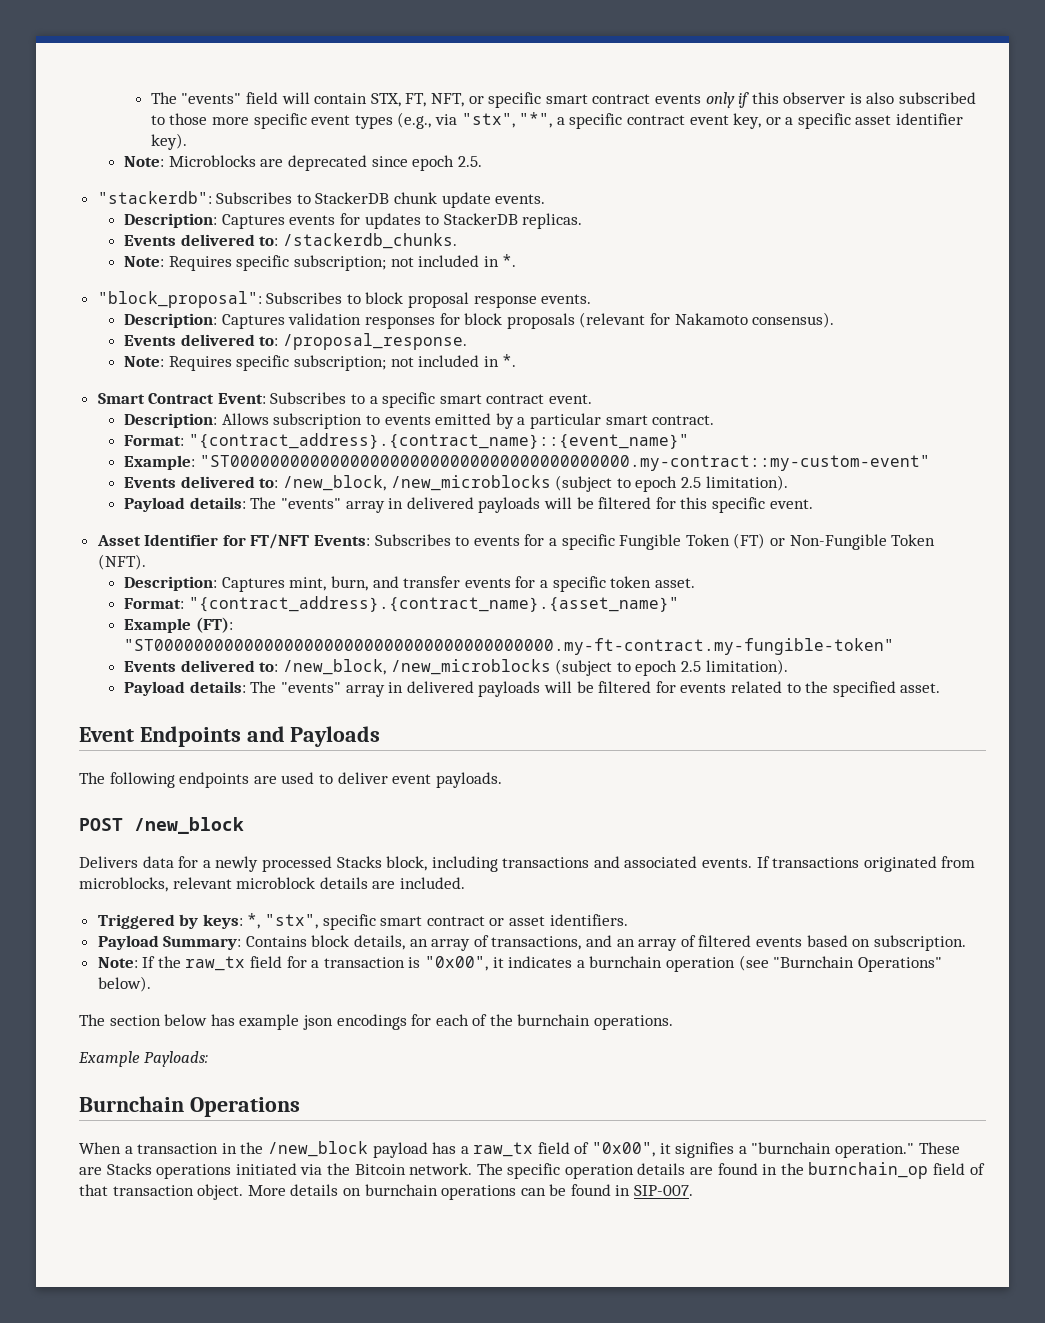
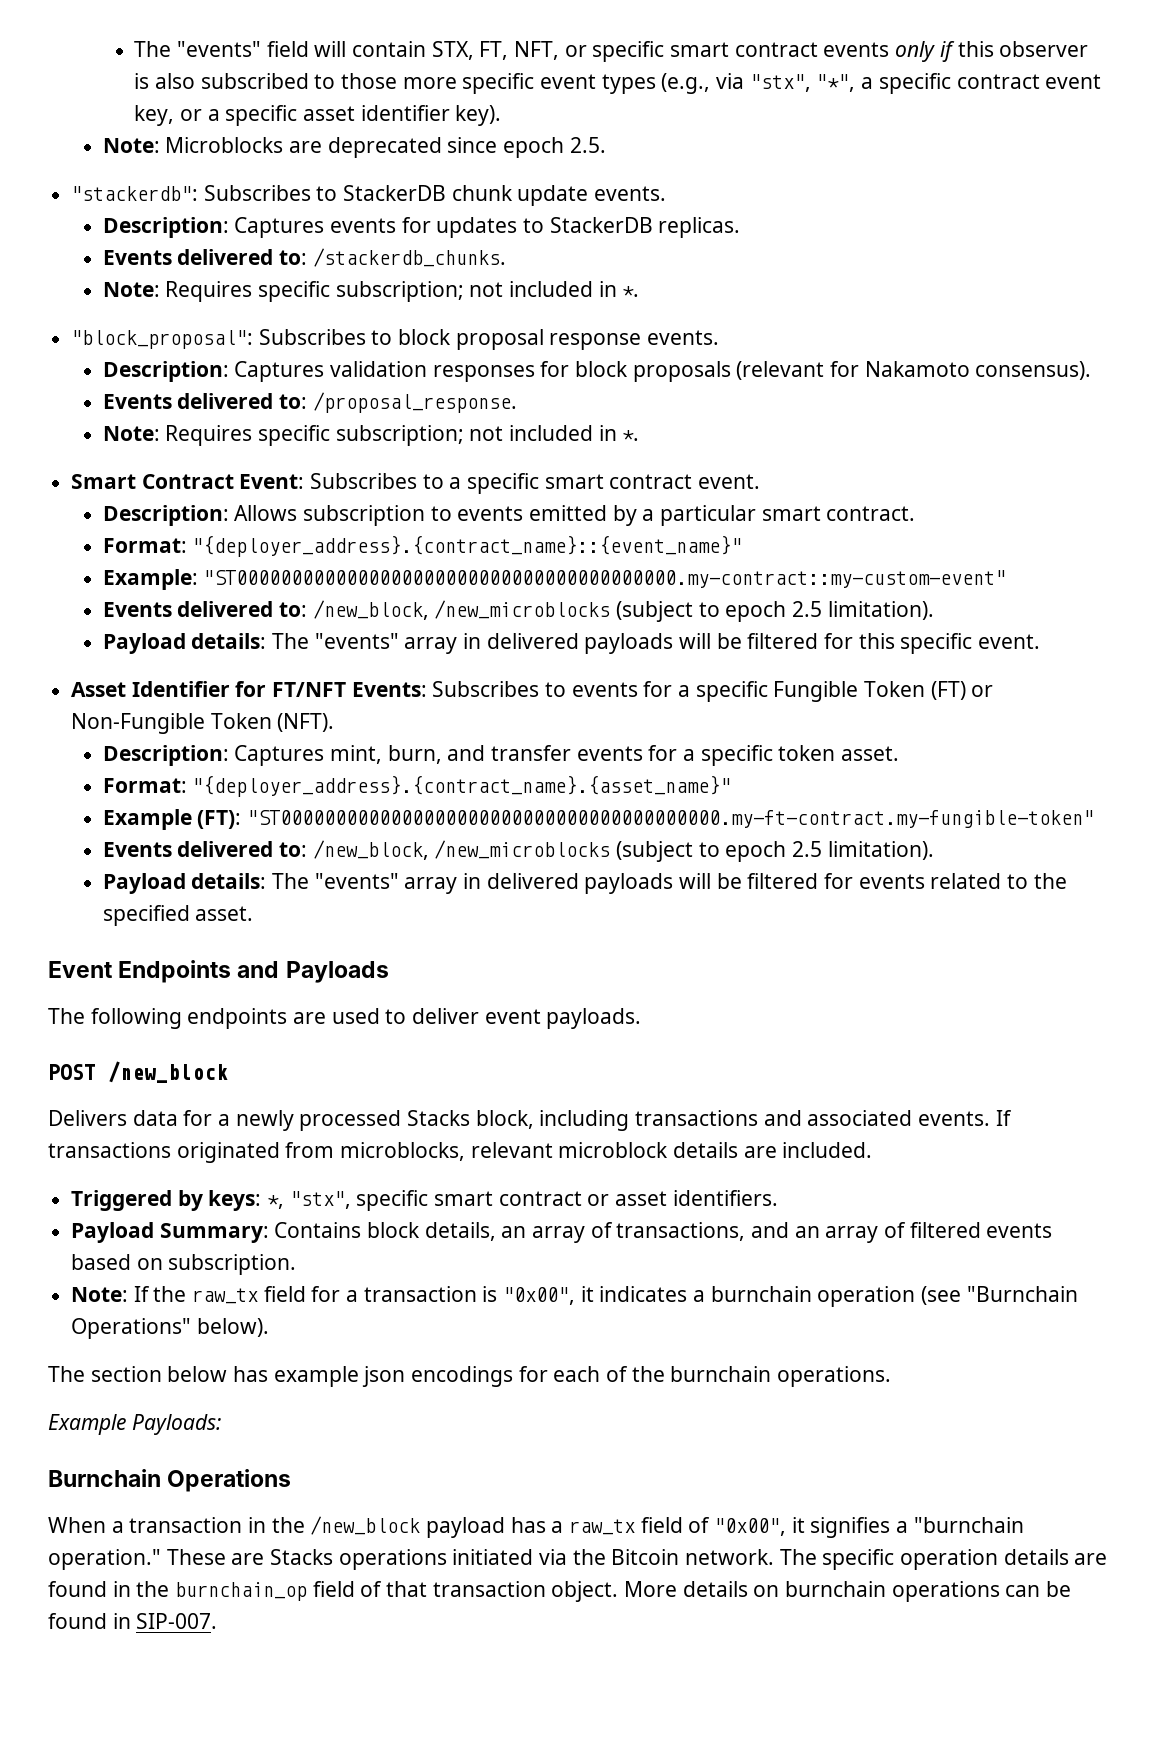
- Format: "{contract_address}.{contract_name}::{event_name}"
+ Format: "{deployer_address}.{contract_name}::{event_name}"
- Format: "{contract_address}.{contract_name}.{asset_name}"
+ Format: "{deployer_address}.{contract_name}.{asset_name}"

